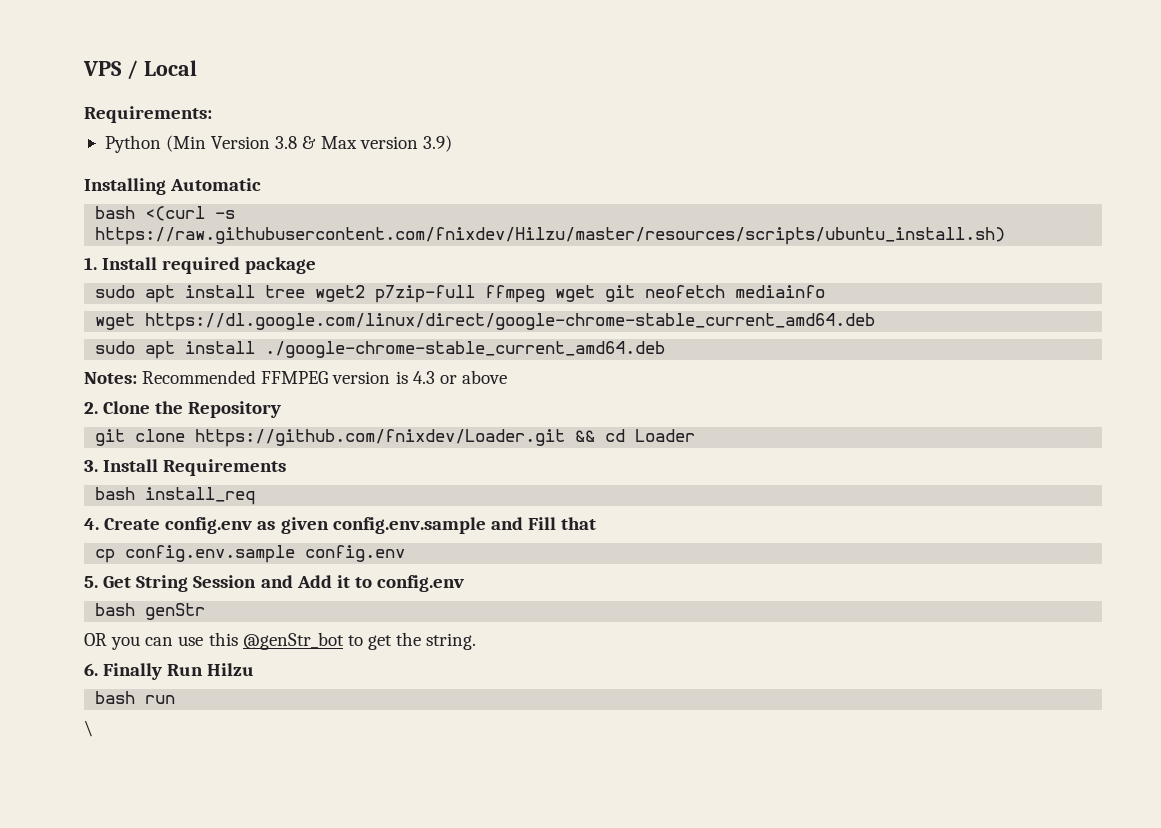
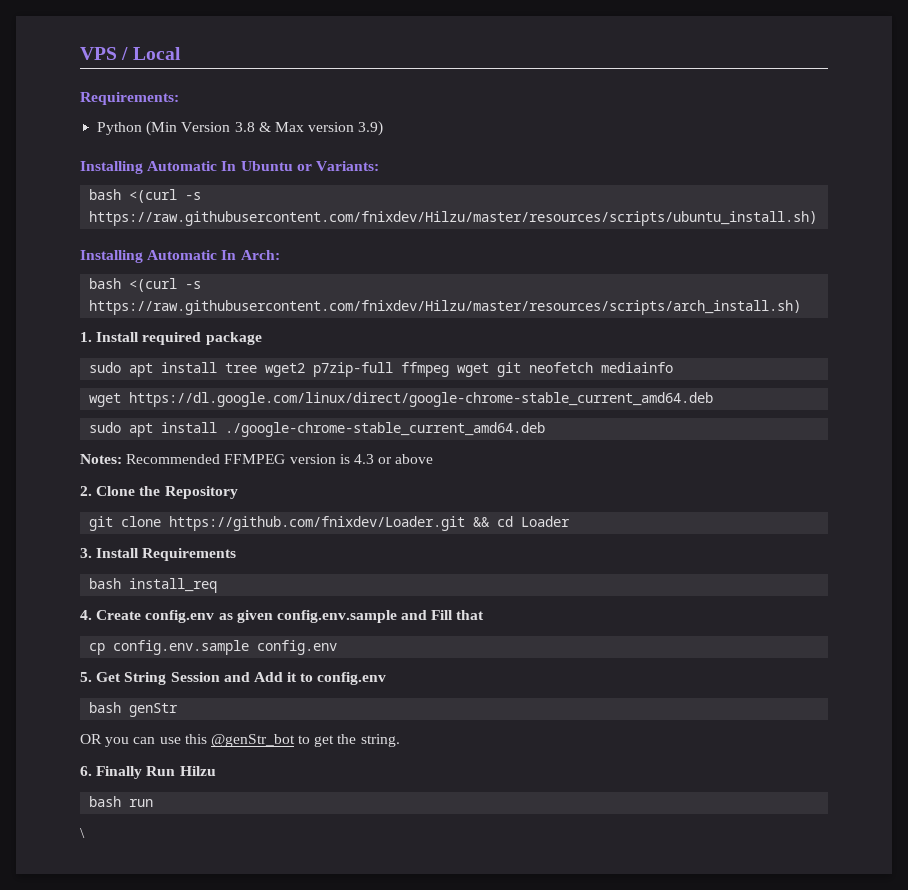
- Installing Automatic
+ Installing Automatic In Ubuntu or Variants:
+ Installing Automatic In Arch:
+ bash <(curl -s https://raw.githubusercontent.com/fnixdev/Hilzu/master/resources/scripts/arch_install.sh)

